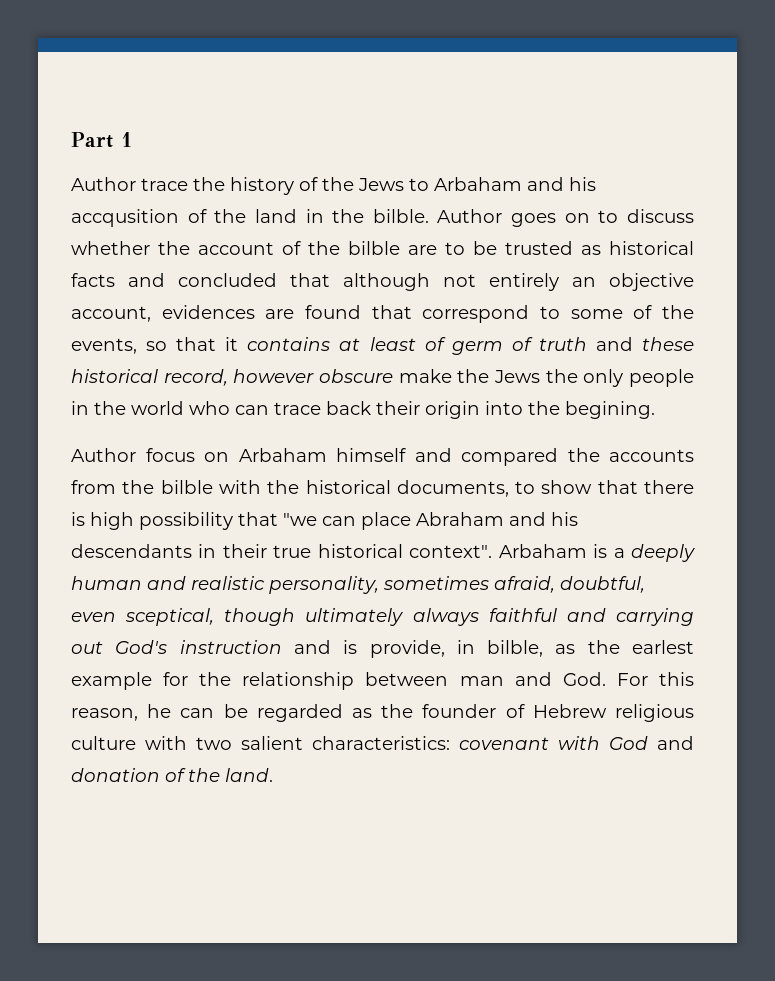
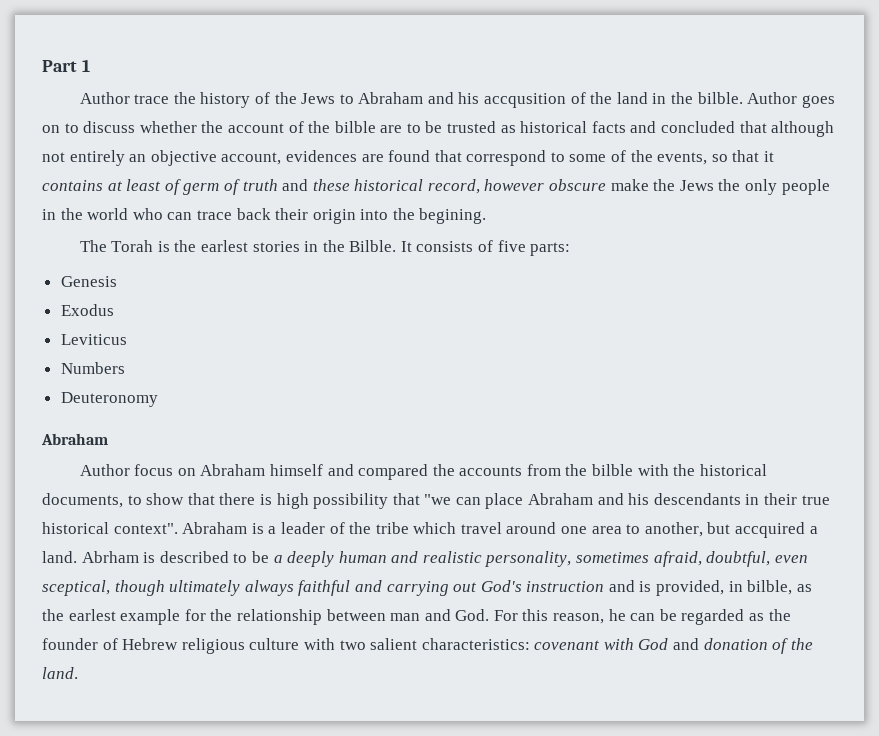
- Author trace the history of the Jews to Arbaham and his accqusition of the land in the bilble.
+ Author trace the history of the Jews to Abraham and his accqusition of the land in the bilble.
+ The Torah is the earlest stories in the Bilble. It consists of five parts:
+ Genesis
+ Exodus
+ Leviticus
+ Numbers
+ Deuteronomy
+ Abraham
- Author focus on Arbaham himself and compared the accounts from the bilble with the historical documents, to show that there is high possibility that "we can place Abraham and his descendants in their true historical context".
+ Author focus on Abraham himself and compared the accounts from the bilble with the historical documents, to show that there is high possibility that "we can place Abraham and his descendants in their true historical context".
- Arbaham is a deeply human and realistic personality, sometimes afraid, doubtful, even sceptical, though ultimately always faithful and carrying out God's instruction and is provide, in bilble, as the earlest example for the relationship between man and God. For this reason, he can be regarded as the founder of Hebrew religious culture with two salient characteristics:
+ Abraham is a leader of the tribe which travel around one area to another, but accquired a land. Abrham is described to be a deeply human and realistic personality, sometimes afraid, doubtful, even sceptical, though ultimately always faithful and carrying out God's instruction and is provided, in bilble, as the earlest example for the relationship between man and God. For this reason, he can be regarded as the founder of Hebrew religious culture with two salient characteristics:

